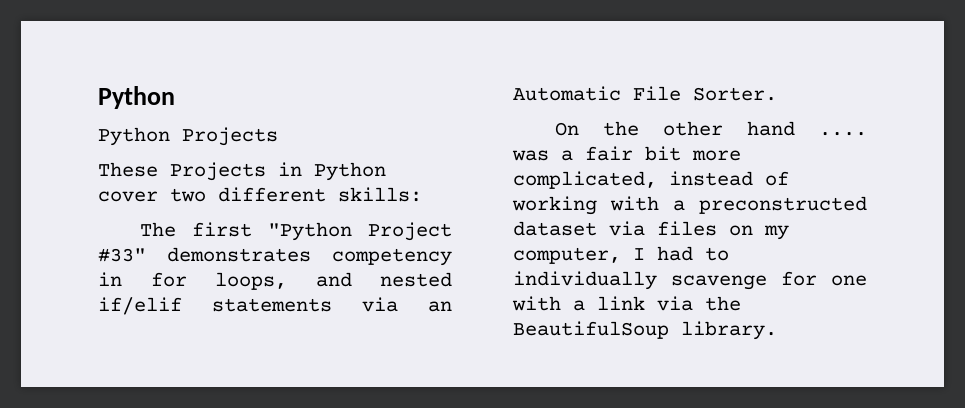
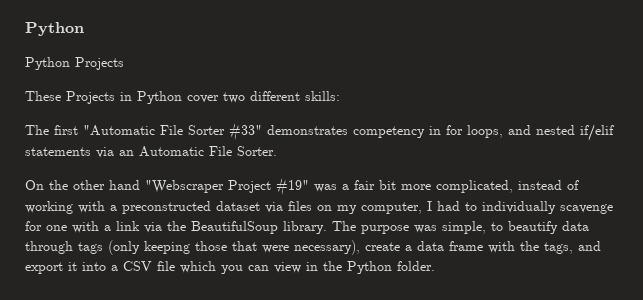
- The first "Python Project #33" demonstrates competency in for loops, and nested if/elif statements via an Automatic File Sorter.
+ The first "Automatic File Sorter #33" demonstrates competency in for loops, and nested if/elif statements via an Automatic File Sorter.
- On the other hand .... was a fair bit more complicated, instead of working with a preconstructed dataset via files on my computer, I had to individually scavenge for one with a link via the BeautifulSoup library.
+ On the other hand "Webscraper Project #19" was a fair bit more complicated, instead of working with a preconstructed dataset via files on my computer, I had to individually scavenge for one with a link via the BeautifulSoup library.
+ The purpose was simple, to beautify data through tags (only keeping those that were necessary), create a data frame with the tags, and export it into a CSV file which you can view in the Python folder.

